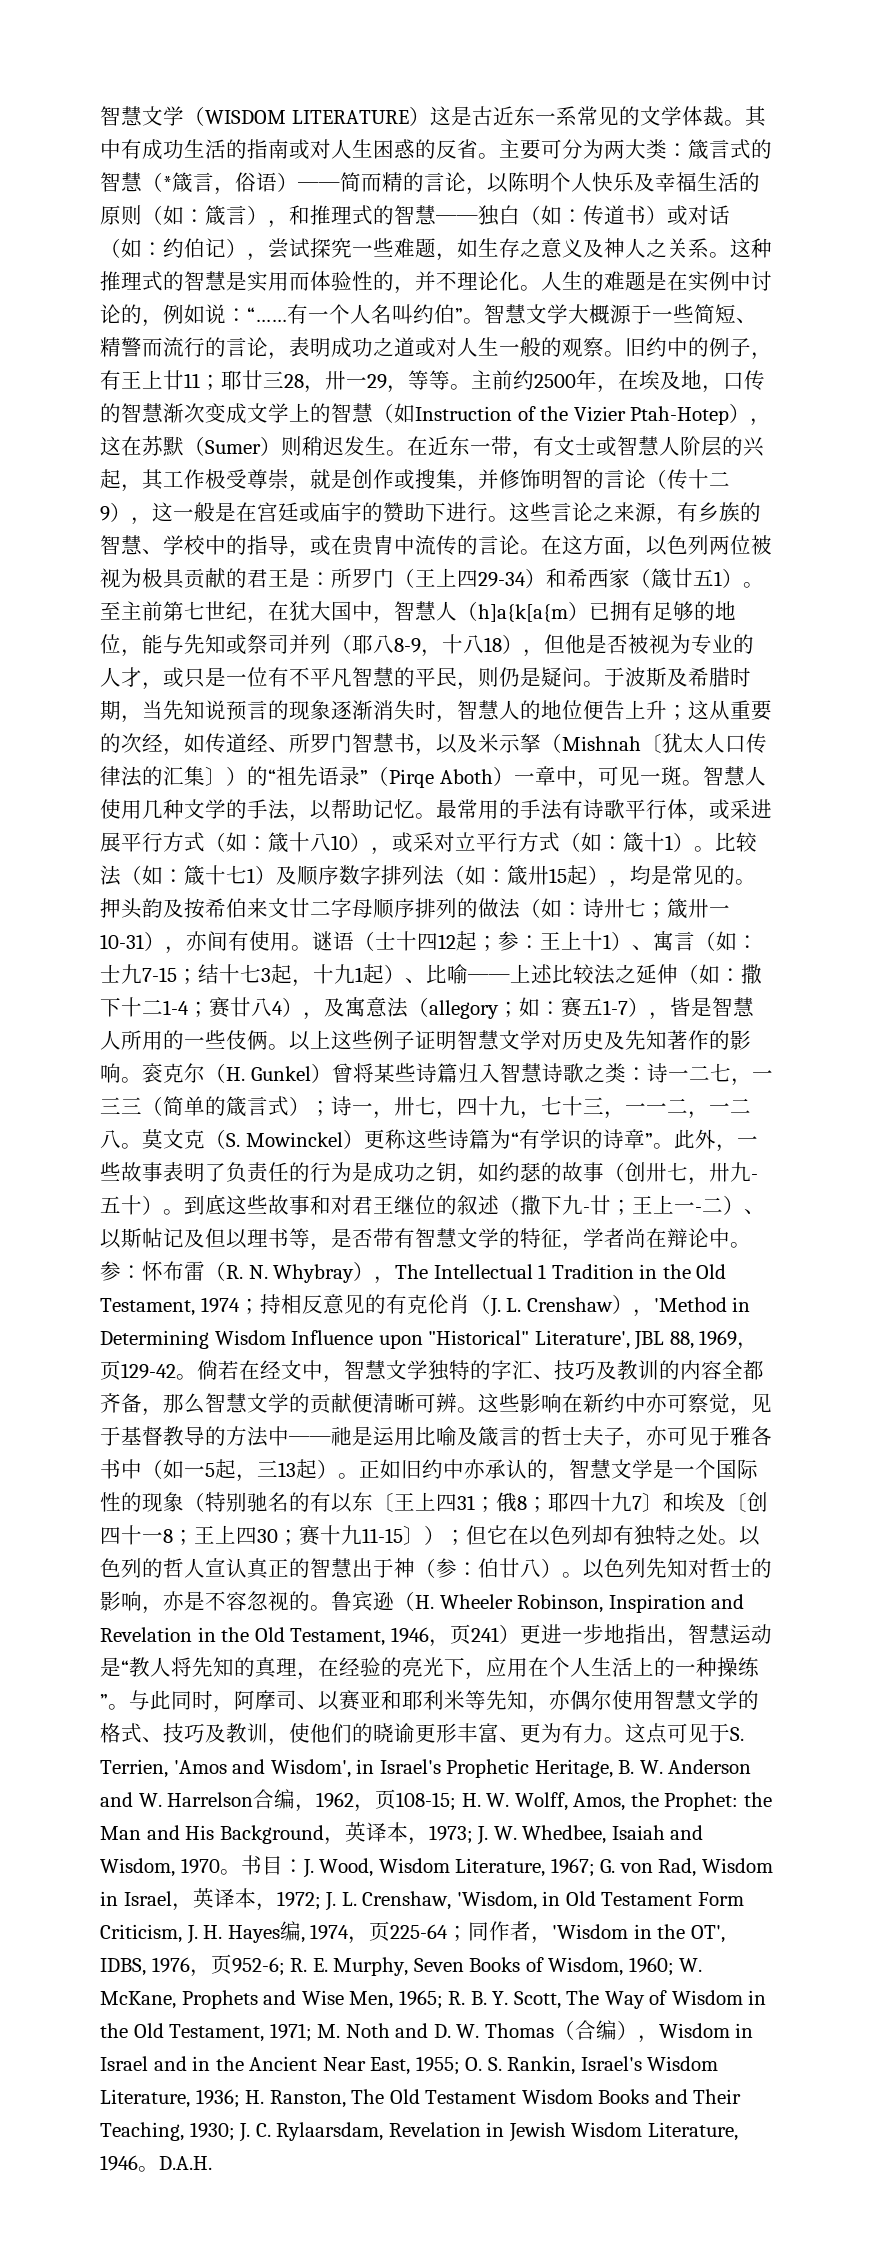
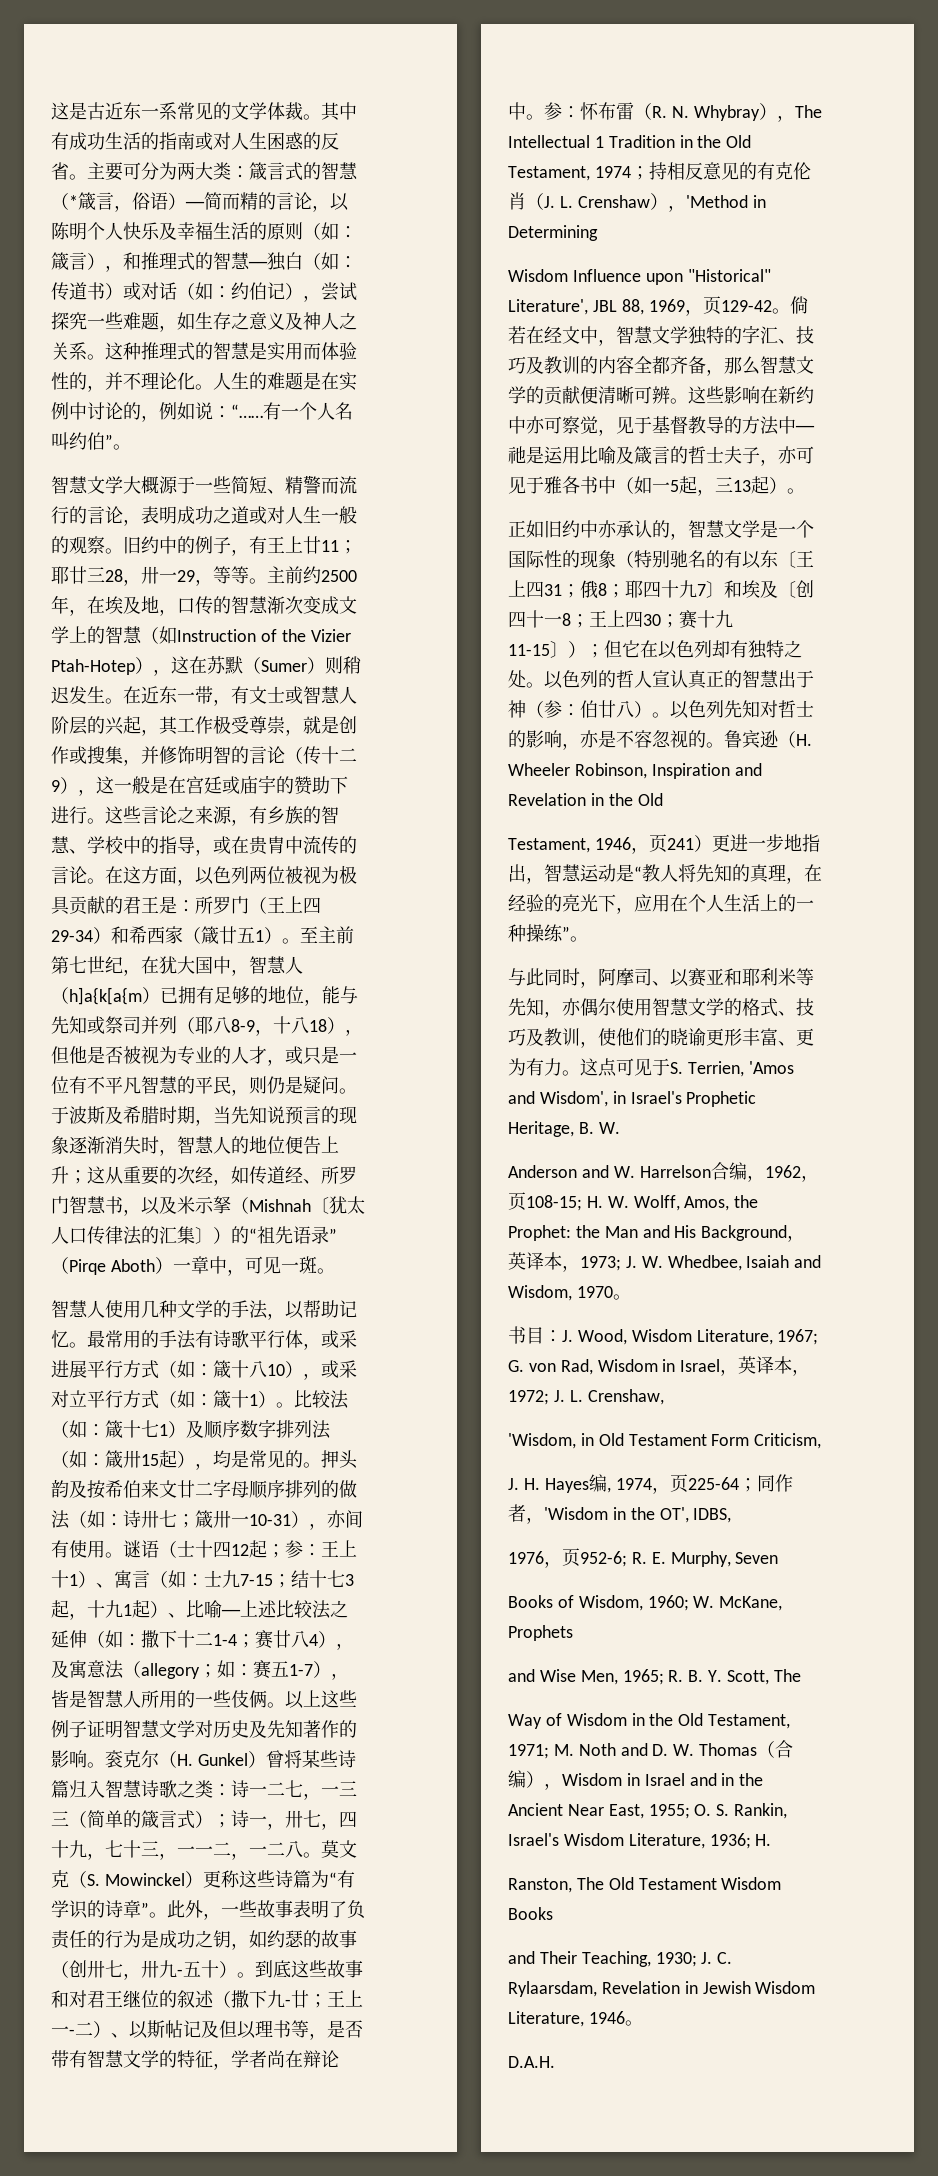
- 智慧文学（WISDOM LITERATURE）这是古近东一系常见的文学体裁。
+ 这是古近东一系常见的文学体裁。
- 有一个人名叫约伯”。智慧文学大概源于一些简短、精警而流行的言论，表明成功之道或对人生一般的观察。
+ 有一个人名叫约伯”。
+ 智慧文学大概源于一些简短、精警而流行的言论，表明成功之道或对人生一般的观察。
- 于波斯及希腊时期，当先知说预言的现象逐渐消失时，智慧人的地位便告上升；这从重要的次经，如传道经、所罗门智慧书，以及米示拏（Mishnah〔犹太人口传律法的汇集〕）的“祖先语录”（Pirqe Aboth）一章中，可见一斑。智慧人使用几种文学的手法，以帮助记忆。
+ 于波斯及希腊时期，当先知说预言的现象逐渐消失时，智慧人的地位便告上升；这从重要的次经，如传道经、所罗门智慧书，以及米示拏（Mishnah〔犹太人口传律法的汇集〕）的“祖先语录”（Pirqe Aboth）一章中，可见一斑。
+ 智慧人使用几种文学的手法，以帮助记忆。
- 参：怀布雷（R. N. Whybray），The Intellectual 1 Tradition in the Old Testament, 1974；持相反意见的有克伦肖（J. L. Crenshaw），'Method in Determining Wisdom Influence upon "Historical" Literature', JBL 88, 1969，页129-42。
+ 参：怀布雷（R. N. Whybray），The Intellectual 1 Tradition in the Old Testament, 1974；持相反意见的有克伦肖（J. L. Crenshaw），'Method in Determining
+ Wisdom Influence upon "Historical" Literature', JBL 88, 1969，页129-42。
- 这些影响在新约中亦可察觉，见于基督教导的方法中──祂是运用比喻及箴言的哲士夫子，亦可见于雅各书中（如一5起，三13起）。正如旧约中亦承认的，智慧文学是一个国际性的现象（特别驰名的有以东〔王上四31；
+ 这些影响在新约中亦可察觉，见于基督教导的方法中──祂是运用比喻及箴言的哲士夫子，亦可见于雅各书中（如一5起，三13起）。
+ 正如旧约中亦承认的，智慧文学是一个国际性的现象（特别驰名的有以东〔王上四31；
- 鲁宾逊（H. Wheeler Robinson, Inspiration and Revelation in the Old Testament, 1946，页241）更进一步地指出，智慧运动是“教人将先知的真理，在经验的亮光下，应用在个人生活上的一种操练”。与此同时，阿摩司、以赛亚和耶利米等先知，亦偶尔使用智慧文学的格式、技巧及教训，使他们的晓谕更形丰富、更为有力。
+ 鲁宾逊（H. Wheeler Robinson, Inspiration and Revelation in the Old
+ Testament, 1946，页241）更进一步地指出，智慧运动是“教人将先知的真理，在经验的亮光下，应用在个人生活上的一种操练”。
+ 与此同时，阿摩司、以赛亚和耶利米等先知，亦偶尔使用智慧文学的格式、技巧及教训，使他们的晓谕更形丰富、更为有力。
- 这点可见于S. Terrien, 'Amos and Wisdom', in Israel's Prophetic Heritage, B. W. Anderson and W. Harrelson合编，1962，页108-15;
+ 这点可见于S. Terrien, 'Amos and Wisdom', in Israel's Prophetic Heritage, B. W.
+ Anderson and W. Harrelson合编，1962，页108-15;
- J. W. Whedbee, Isaiah and Wisdom, 1970。书目：
+ J. W. Whedbee, Isaiah and Wisdom, 1970。
+ 书目：
- J. L. Crenshaw, 'Wisdom, in Old Testament Form Criticism, J. H. Hayes编, 1974，页225-64；
+ J. L. Crenshaw,
+ 'Wisdom, in Old Testament Form Criticism,
+ J. H. Hayes编, 1974，页225-64；
- 同作者，'Wisdom in the OT', IDBS, 1976，页952-6;
+ 同作者，'Wisdom in the OT', IDBS,
+ 1976，页952-6;
- R. E. Murphy, Seven Books of Wisdom, 1960;
+ R. E. Murphy, Seven
+ Books of Wisdom, 1960;
- W. McKane, Prophets and Wise Men, 1965;
+ W. McKane, Prophets
+ and Wise Men, 1965;
- R. B. Y. Scott, The Way of Wisdom in the Old Testament, 1971;
+ R. B. Y. Scott, The
+ Way of Wisdom in the Old Testament, 1971;
- O. S. Rankin, Israel's Wisdom Literature, 1936; H. Ranston, The Old Testament Wisdom Books and Their Teaching, 1930;
+ O. S. Rankin, Israel's Wisdom Literature, 1936; H.
+ Ranston, The Old Testament Wisdom Books
+ and Their Teaching, 1930;
- J. C. Rylaarsdam, Revelation in Jewish Wisdom Literature, 1946。D.A.H.
+ J. C. Rylaarsdam, Revelation in Jewish Wisdom Literature, 1946。
+ D.A.H.

